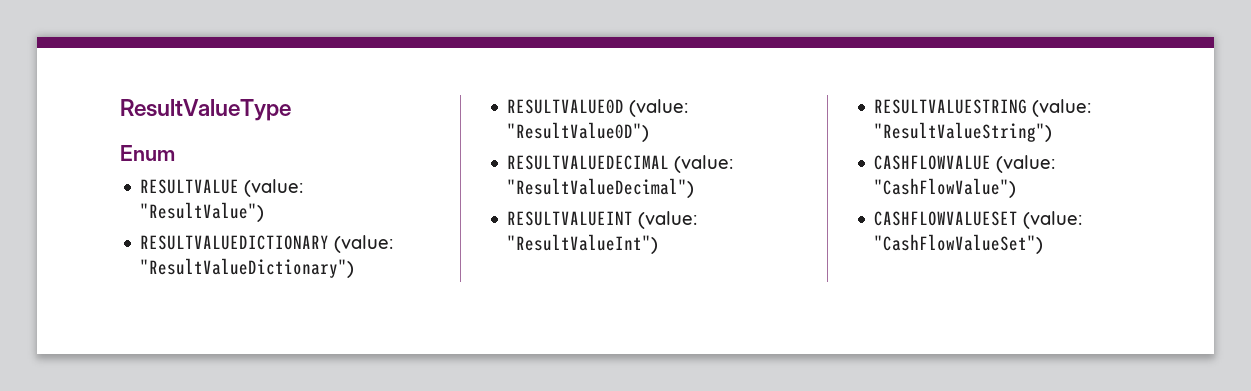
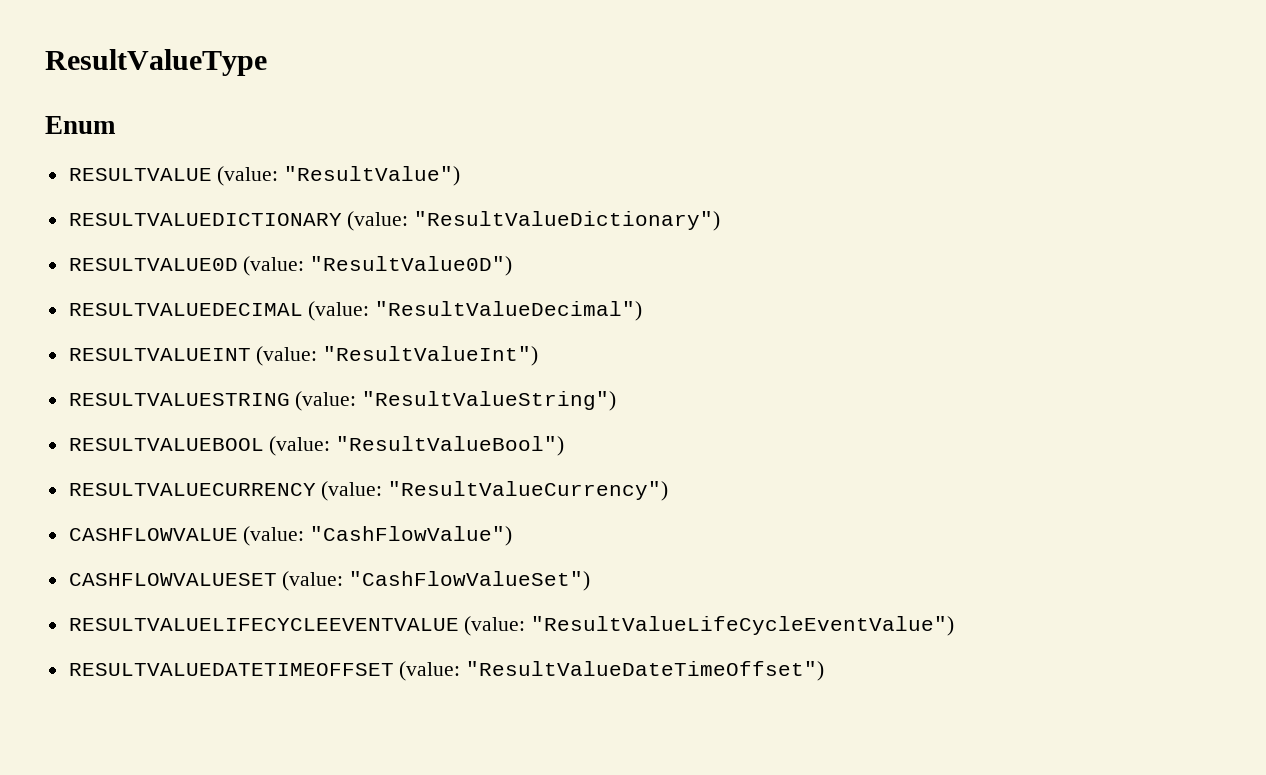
+ RESULTVALUEBOOL (value: "ResultValueBool")
+ RESULTVALUECURRENCY (value: "ResultValueCurrency")
+ RESULTVALUELIFECYCLEEVENTVALUE (value: "ResultValueLifeCycleEventValue")
+ RESULTVALUEDATETIMEOFFSET (value: "ResultValueDateTimeOffset")

